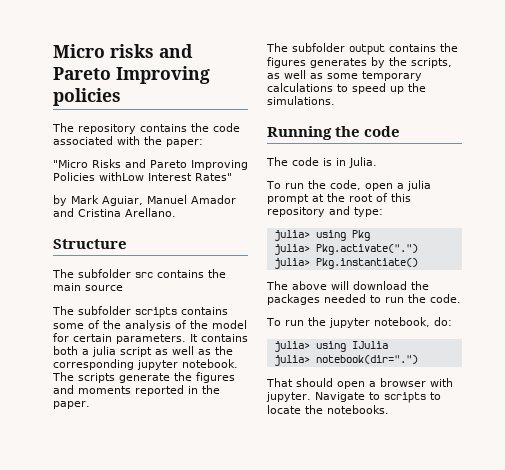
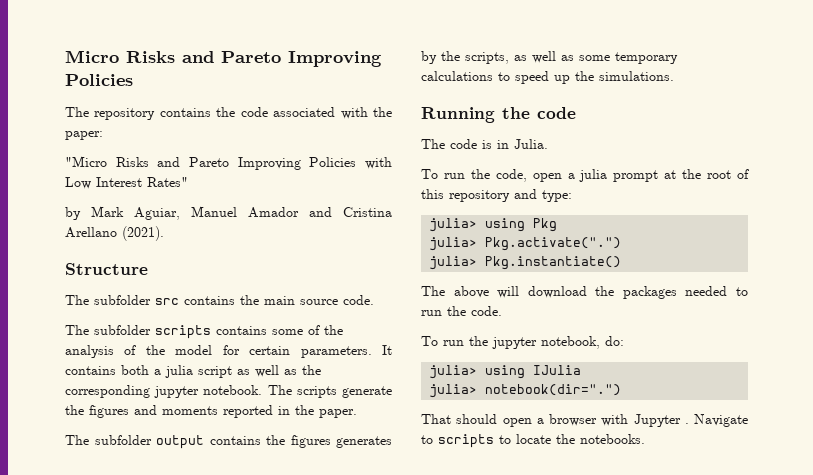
- Micro risks and Pareto Improving policies
+ Micro Risks and Pareto Improving Policies
- "Micro Risks and Pareto Improving Policies withLow Interest Rates"
+ "Micro Risks and Pareto Improving Policies with Low Interest Rates"
- by Mark Aguiar, Manuel Amador and Cristina Arellano.
+ by Mark Aguiar, Manuel Amador and Cristina Arellano (2021).
- The subfolder src contains the main source
+ The subfolder src contains the main source code.
- That should open a browser with jupyter.
+ That should open a browser with Jupyter .

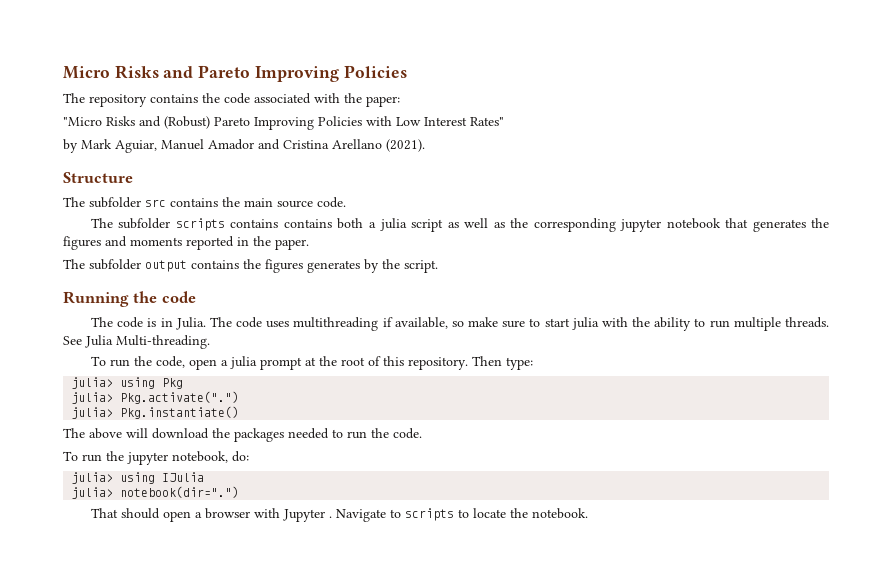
- "Micro Risks and Pareto Improving Policies with Low Interest Rates"
+ "Micro Risks and (Robust) Pareto Improving Policies with Low Interest Rates"
- The subfolder scripts contains some of the analysis of the model for certain parameters. It contains both a julia script as well as the corresponding jupyter notebook. The scripts generate the figures and moments reported in the paper.
+ The subfolder scripts contains contains both a julia script as well as the corresponding jupyter notebook that generates the figures and moments reported in the paper.
- The subfolder output contains the figures generates by the scripts, as well as some temporary calculations to speed up the simulations.
+ The subfolder output contains the figures generates by the script.
+ The code uses multithreading if available, so make sure to start julia with the ability to run multiple threads. See Julia Multi-threading.
- To run the code, open a julia prompt at the root of this repository and type:
+ To run the code, open a julia prompt at the root of this repository. Then type:
- Navigate to scripts to locate the notebooks.
+ Navigate to scripts to locate the notebook.

